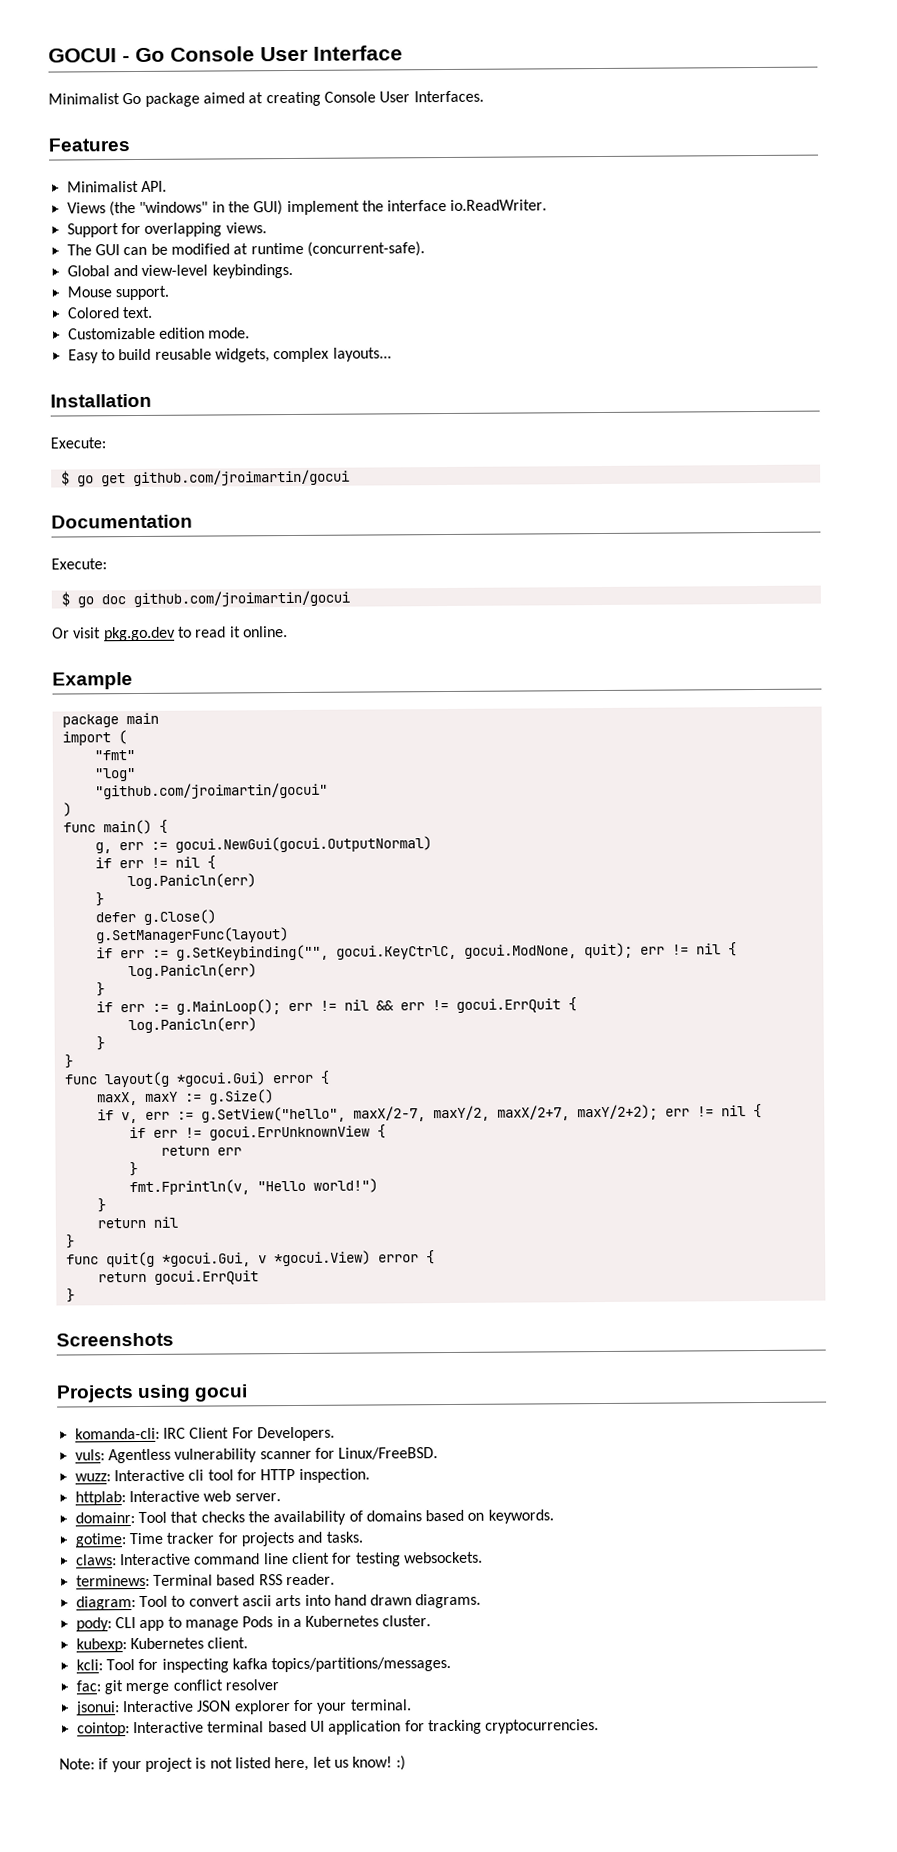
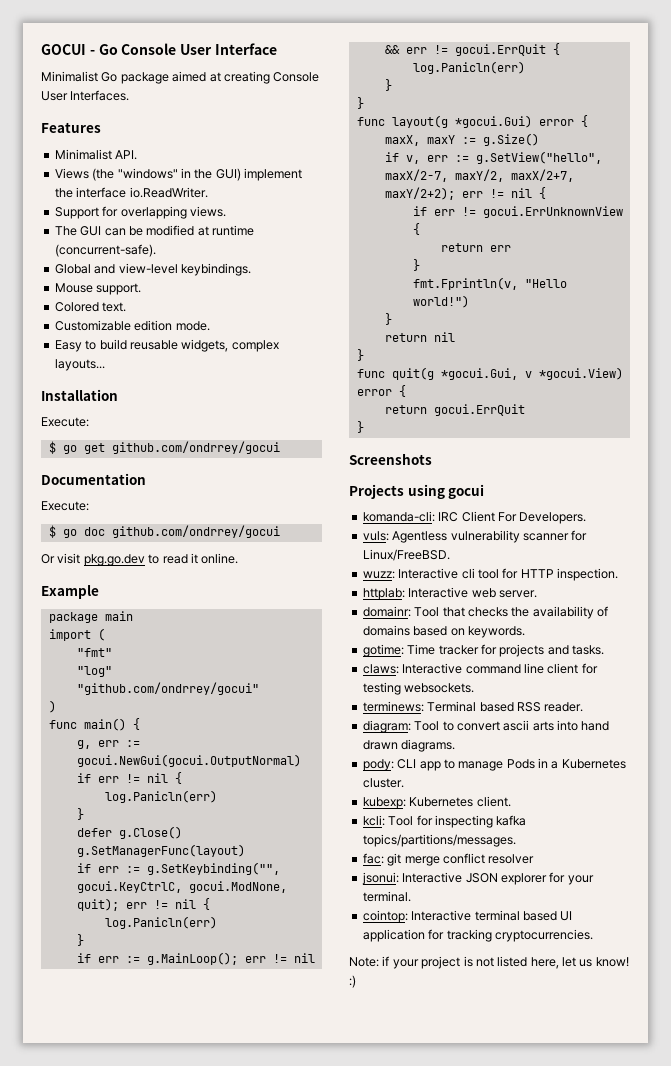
- $ go get github.com/jroimartin/gocui
+ $ go get github.com/ondrrey/gocui
- $ go doc github.com/jroimartin/gocui
+ $ go doc github.com/ondrrey/gocui
- "github.com/jroimartin/gocui"
+ "github.com/ondrrey/gocui"

